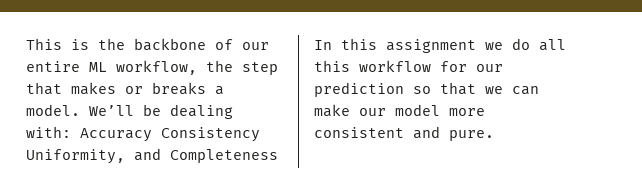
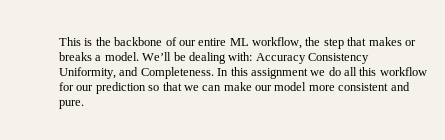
- We’ll be dealing with: Accuracy Consistency Uniformity, and Completeness In this assignment we do all this workflow for our prediction so that we can make our model more consistent and pure.
+ We’ll be dealing with: Accuracy Consistency Uniformity, and Completeness. In this assignment we do all this workflow for our prediction so that we can make our model more consistent and pure.

